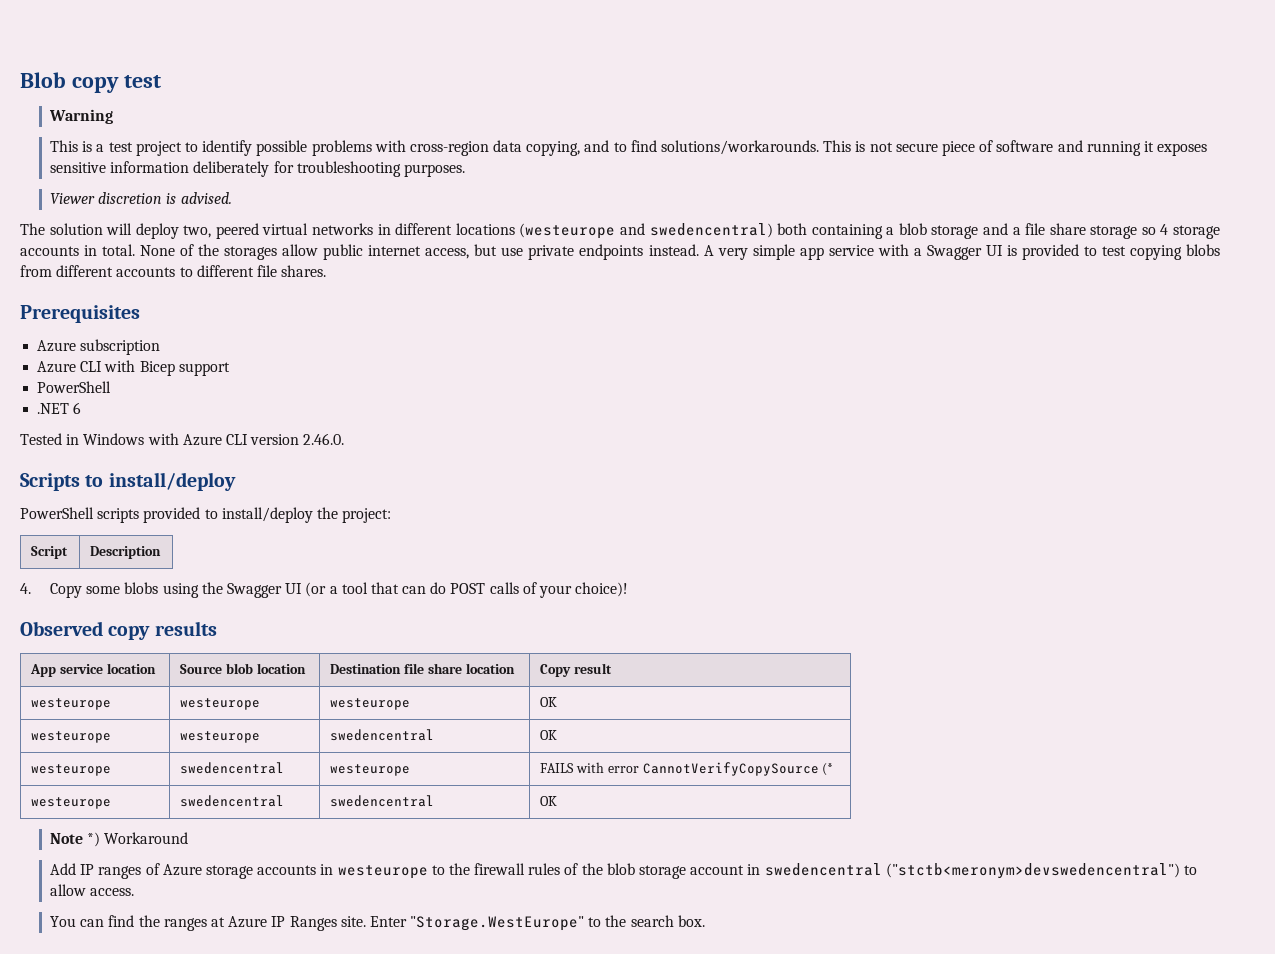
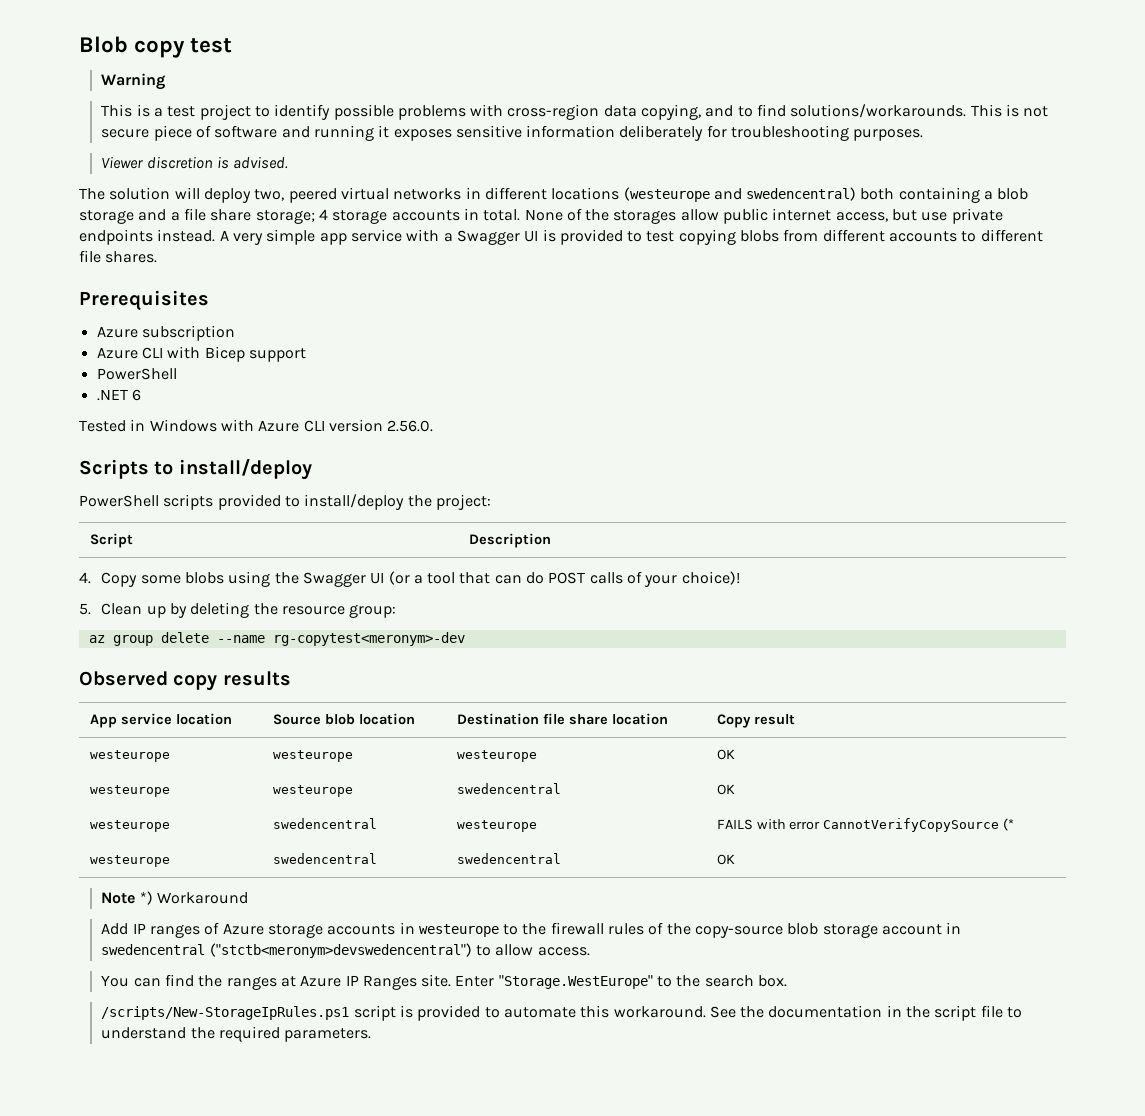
- The solution will deploy two, peered virtual networks in different locations (westeurope and swedencentral) both containing a blob storage and a file share storage so 4 storage accounts in total.
+ The solution will deploy two, peered virtual networks in different locations (westeurope and swedencentral) both containing a blob storage and a file share storage; 4 storage accounts in total.
- Tested in Windows with Azure CLI version 2.46.0.
+ Tested in Windows with Azure CLI version 2.56.0.
+ 5. Clean up by deleting the resource group:
+ az group delete --name rg-copytest<meronym>-dev
- Add IP ranges of Azure storage accounts in westeurope to the firewall rules of the blob storage account in swedencentral ("stctb<meronym>devswedencentral") to allow access.
+ Add IP ranges of Azure storage accounts in westeurope to the firewall rules of the copy-source blob storage account in swedencentral ("stctb<meronym>devswedencentral") to allow access.
+ /scripts/New-StorageIpRules.ps1 script is provided to automate this workaround. See the documentation in the script file to understand the required parameters.

